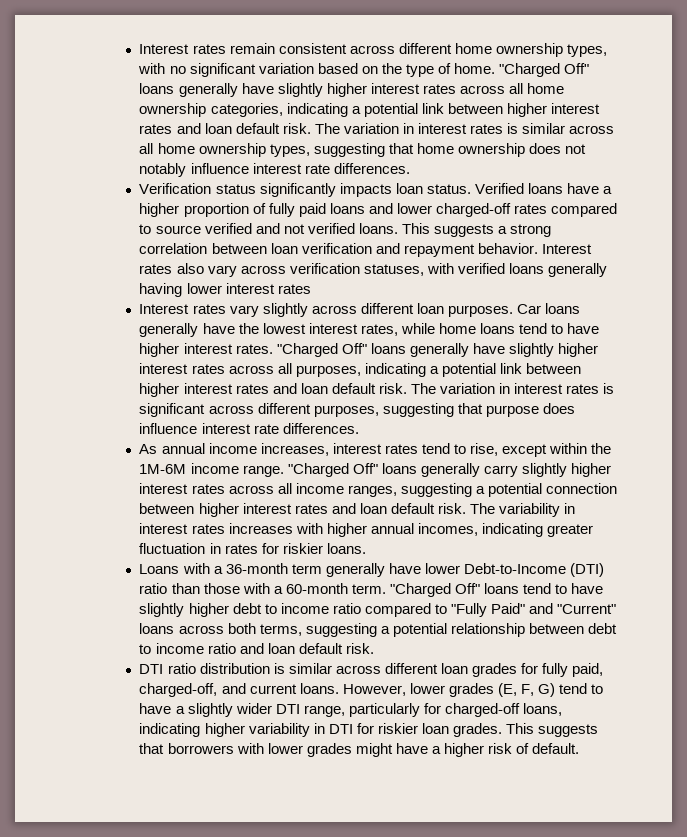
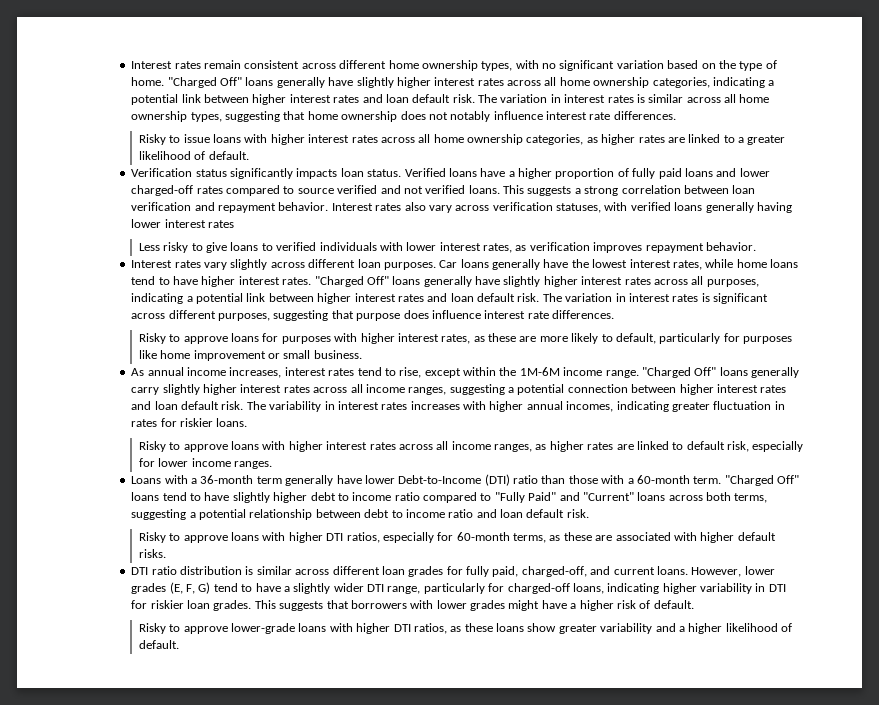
+ Risky to issue loans with higher interest rates across all home ownership categories, as higher rates are linked to a greater likelihood of default.
+ Less risky to give loans to verified individuals with lower interest rates, as verification improves repayment behavior.
+ Risky to approve loans for purposes with higher interest rates, as these are more likely to default, particularly for purposes like home improvement or small business.
+ Risky to approve loans with higher interest rates across all income ranges, as higher rates are linked to default risk, especially for lower income ranges.
+ Risky to approve loans with higher DTI ratios, especially for 60-month terms, as these are associated with higher default risks.
+ Risky to approve lower-grade loans with higher DTI ratios, as these loans show greater variability and a higher likelihood of default.

